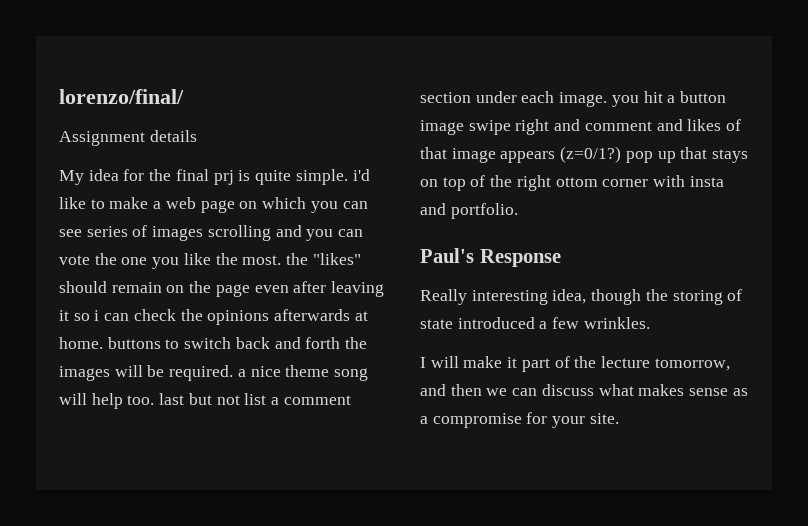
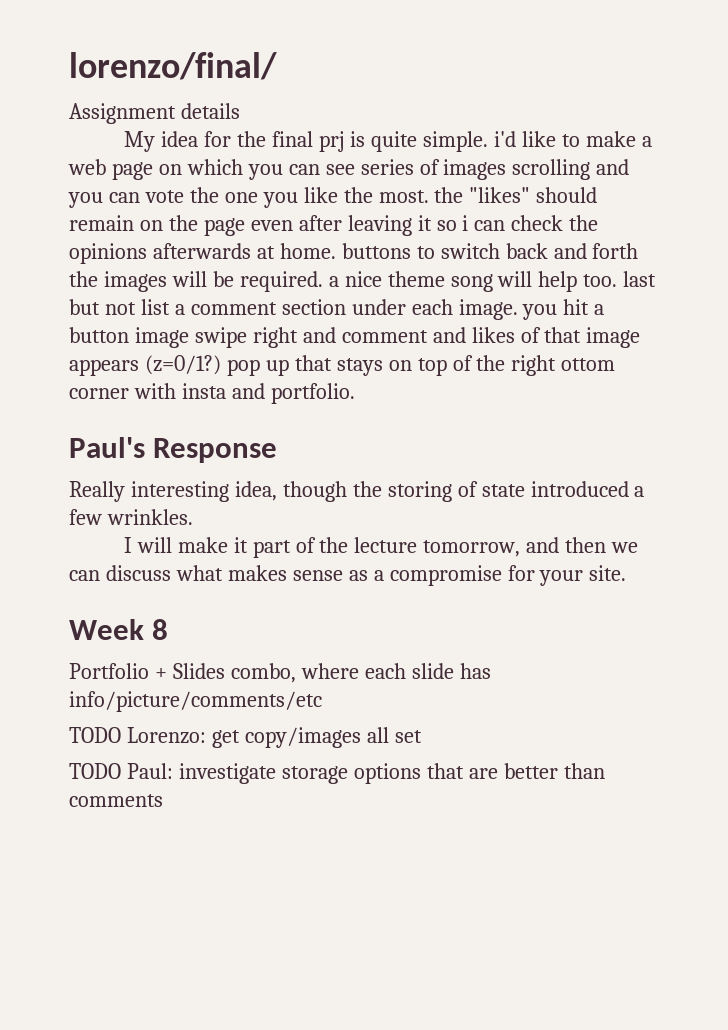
+ Week 8
+ Portfolio + Slides combo, where each slide has info/picture/comments/etc
+ TODO Lorenzo: get copy/images all set
+ TODO Paul: investigate storage options that are better than comments

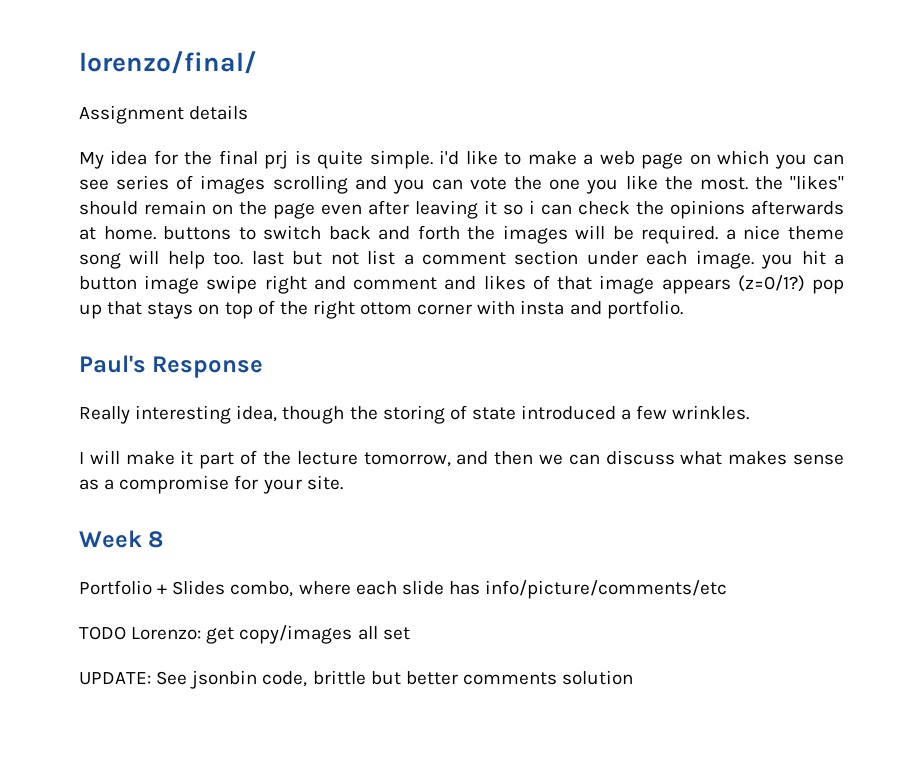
- TODO Paul: investigate storage options that are better than comments
+ UPDATE: See jsonbin code, brittle but better comments solution

